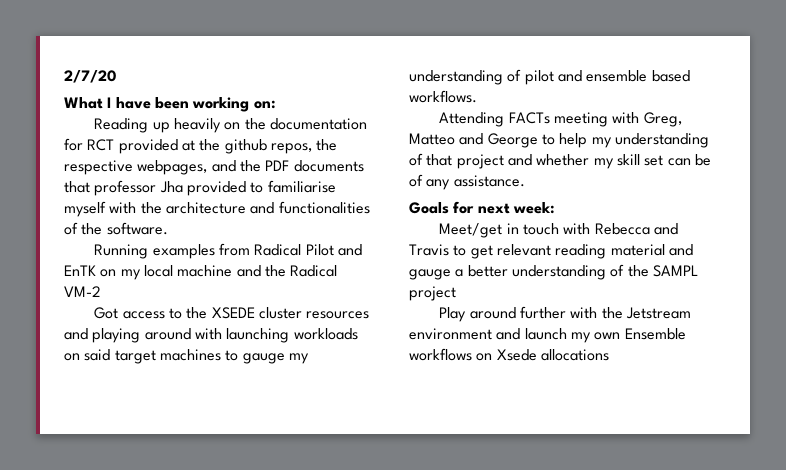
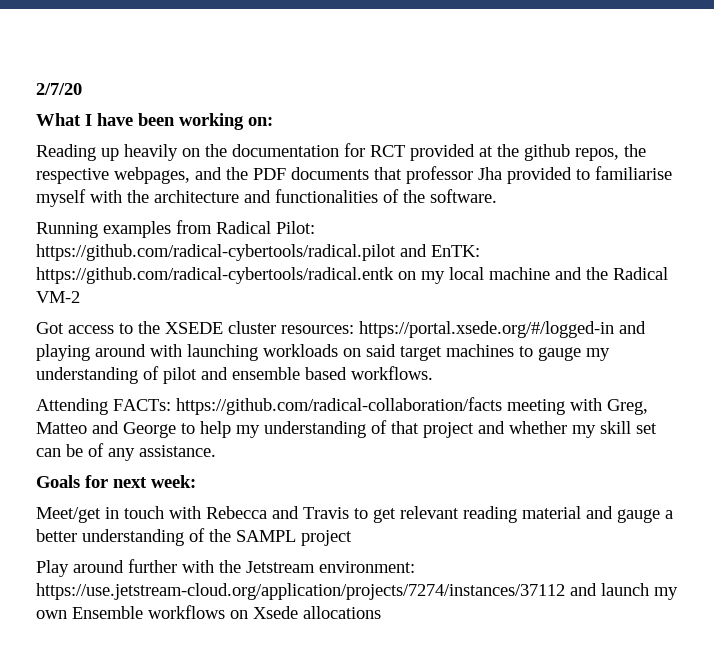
- Running examples from Radical Pilot and EnTK on my local machine and the Radical VM-2
+ Running examples from Radical Pilot: https://github.com/radical-cybertools/radical.pilot and EnTK: https://github.com/radical-cybertools/radical.entk on my local machine and the Radical VM-2
- Got access to the XSEDE cluster resources and playing around with launching workloads on said target machines to gauge my understanding of pilot and ensemble based workflows.
+ Got access to the XSEDE cluster resources: https://portal.xsede.org/#/logged-in and playing around with launching workloads on said target machines to gauge my understanding of pilot and ensemble based workflows.
- Attending FACTs meeting with Greg, Matteo and George to help my understanding of that project and whether my skill set can be of any assistance.
+ Attending FACTs: https://github.com/radical-collaboration/facts meeting with Greg, Matteo and George to help my understanding of that project and whether my skill set can be of any assistance.
- Play around further with the Jetstream environment and launch my own Ensemble workflows on Xsede allocations
+ Play around further with the Jetstream environment: https://use.jetstream-cloud.org/application/projects/7274/instances/37112 and launch my own Ensemble workflows on Xsede allocations

